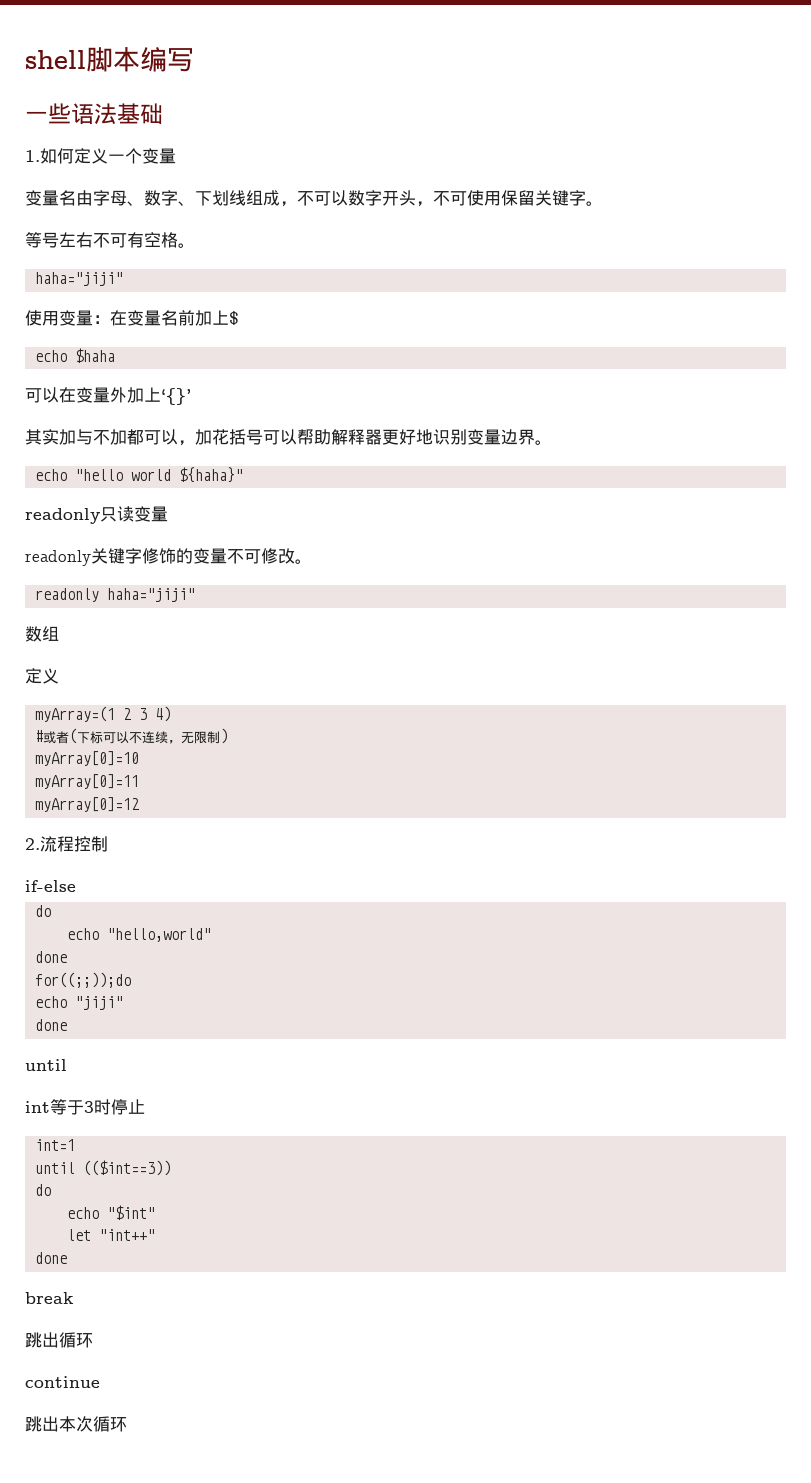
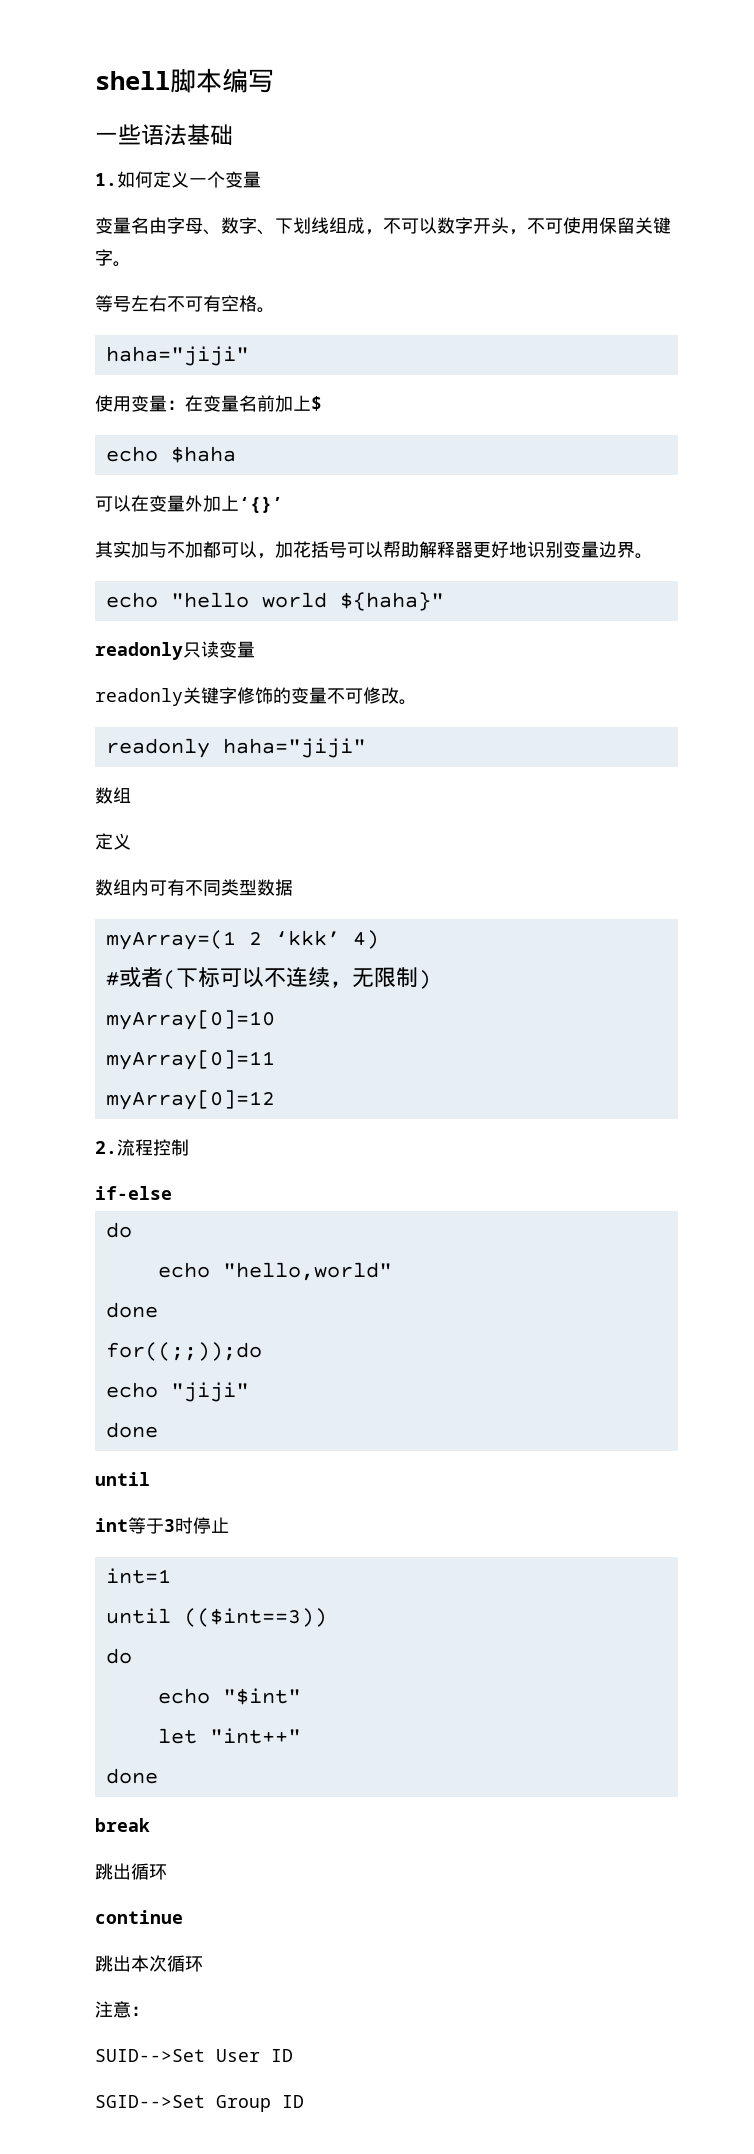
+ 数组内可有不同类型数据
- myArray=(1 2 3 4)
+ myArray=(1 2 ‘kkk’ 4)
+ 注意：
+ SUID-->Set User ID
+ SGID-->Set Group ID

